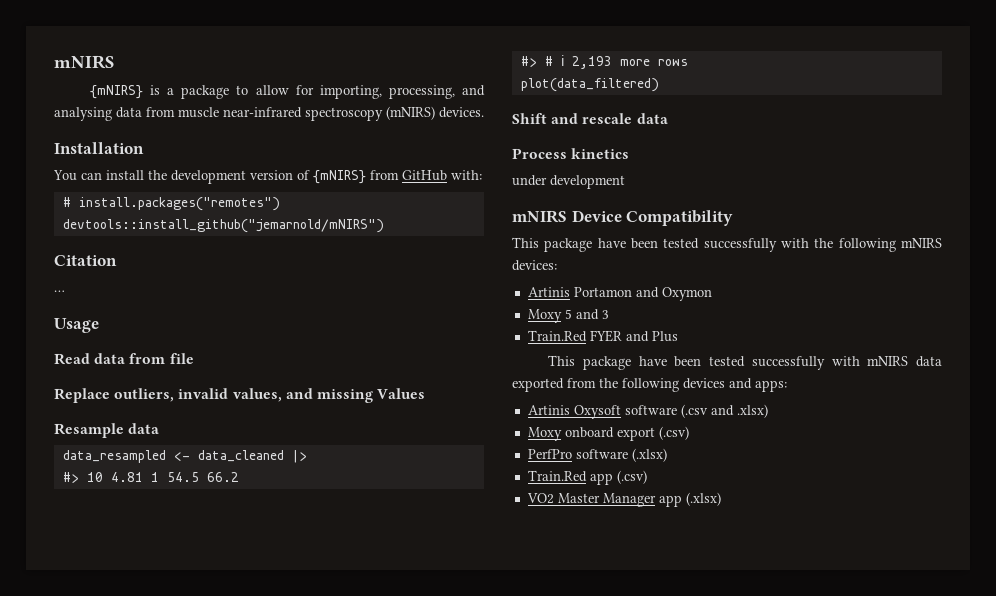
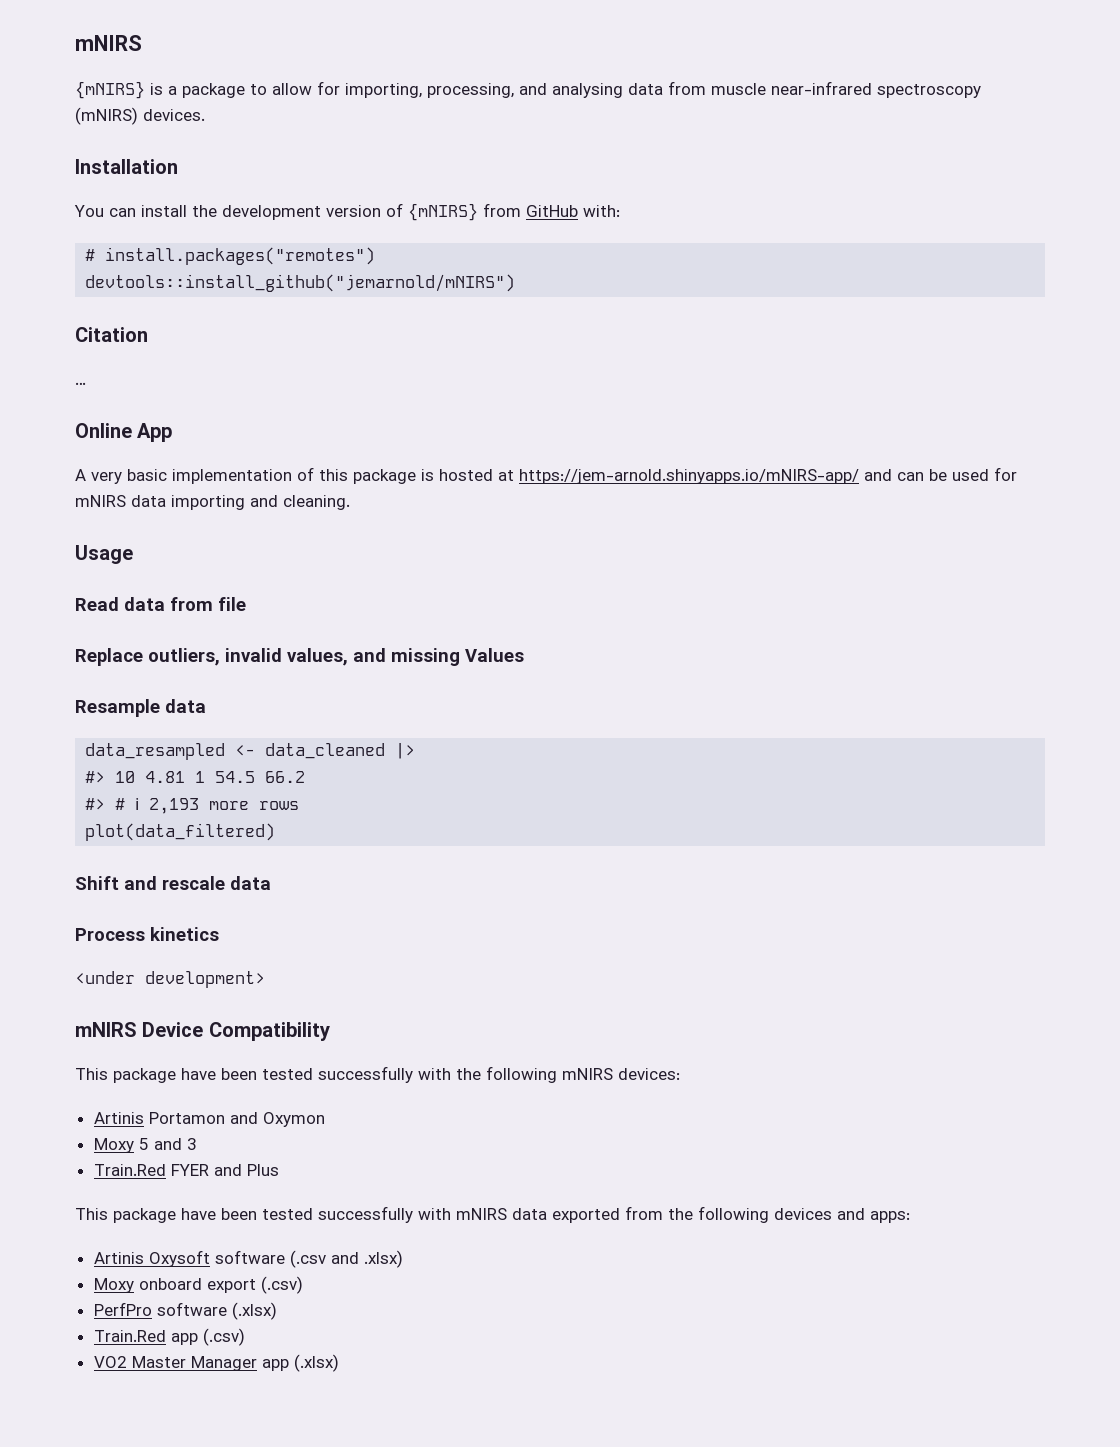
+ Online App
+ A very basic implementation of this package is hosted at https://jem-arnold.shinyapps.io/mNIRS-app/ and can be used for mNIRS data importing and cleaning.
- under development
+ <under development>

